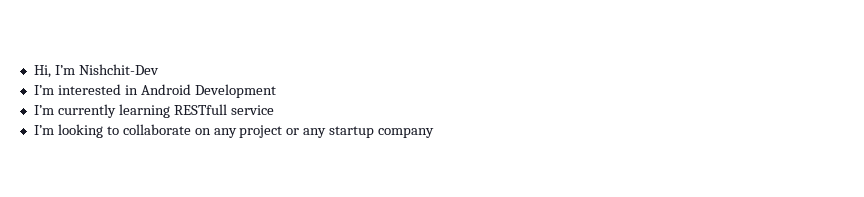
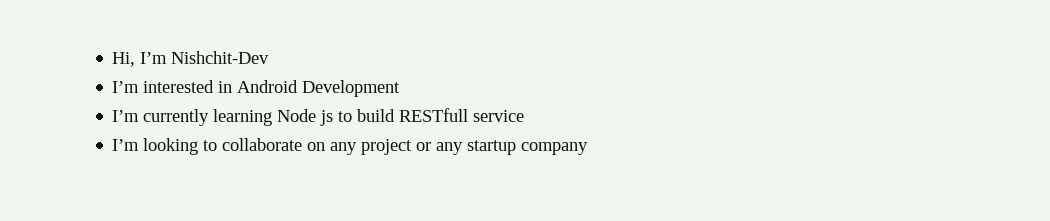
- I’m currently learning RESTfull service
+ I’m currently learning Node js to build RESTfull service

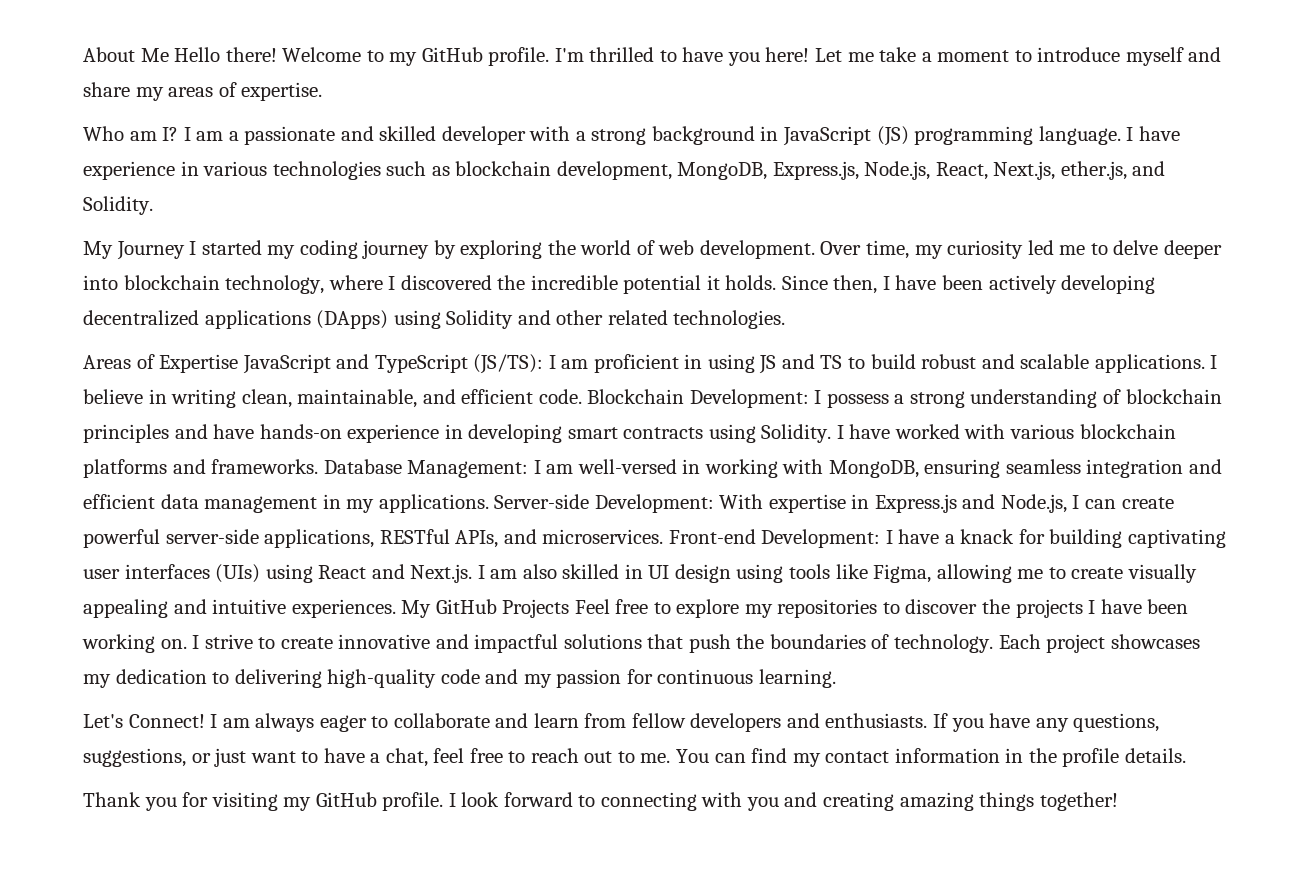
- Hi, I’m Nishchit-Dev
- I’m interested in Android Development
- I’m currently learning Node js to build RESTfull service
- I’m looking to collaborate on any project or any startup company
+ About Me Hello there! Welcome to my GitHub profile. I'm thrilled to have you here! Let me take a moment to introduce myself and share my areas of expertise.
+ Who am I? I am a passionate and skilled developer with a strong background in JavaScript (JS) programming language. I have experience in various technologies such as blockchain development, MongoDB, Express.js, Node.js, React, Next.js, ether.js, and Solidity.
+ My Journey I started my coding journey by exploring the world of web development. Over time, my curiosity led me to delve deeper into blockchain technology, where I discovered the incredible potential it holds. Since then, I have been actively developing decentralized applications (DApps) using Solidity and other related technologies.
+ Areas of Expertise JavaScript and TypeScript (JS/TS): I am proficient in using JS and TS to build robust and scalable applications. I believe in writing clean, maintainable, and efficient code. Blockchain Development: I possess a strong understanding of blockchain principles and have hands-on experience in developing smart contracts using Solidity. I have worked with various blockchain platforms and frameworks. Database Management: I am well-versed in working with MongoDB, ensuring seamless integration and efficient data management in my applications. Server-side Development: With expertise in Express.js and Node.js, I can create powerful server-side applications, RESTful APIs, and microservices. Front-end Development: I have a knack for building captivating user interfaces (UIs) using React and Next.js. I am also skilled in UI design using tools like Figma, allowing me to create visually appealing and intuitive experiences. My GitHub Projects Feel free to explore my repositories to discover the projects I have been working on. I strive to create innovative and impactful solutions that push the boundaries of technology. Each project showcases my dedication to delivering high-quality code and my passion for continuous learning.
+ Let's Connect! I am always eager to collaborate and learn from fellow developers and enthusiasts. If you have any questions, suggestions, or just want to have a chat, feel free to reach out to me. You can find my contact information in the profile details.
+ Thank you for visiting my GitHub profile. I look forward to connecting with you and creating amazing things together!

